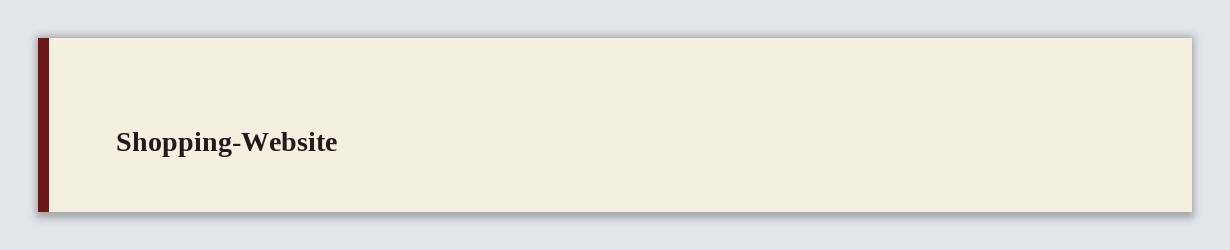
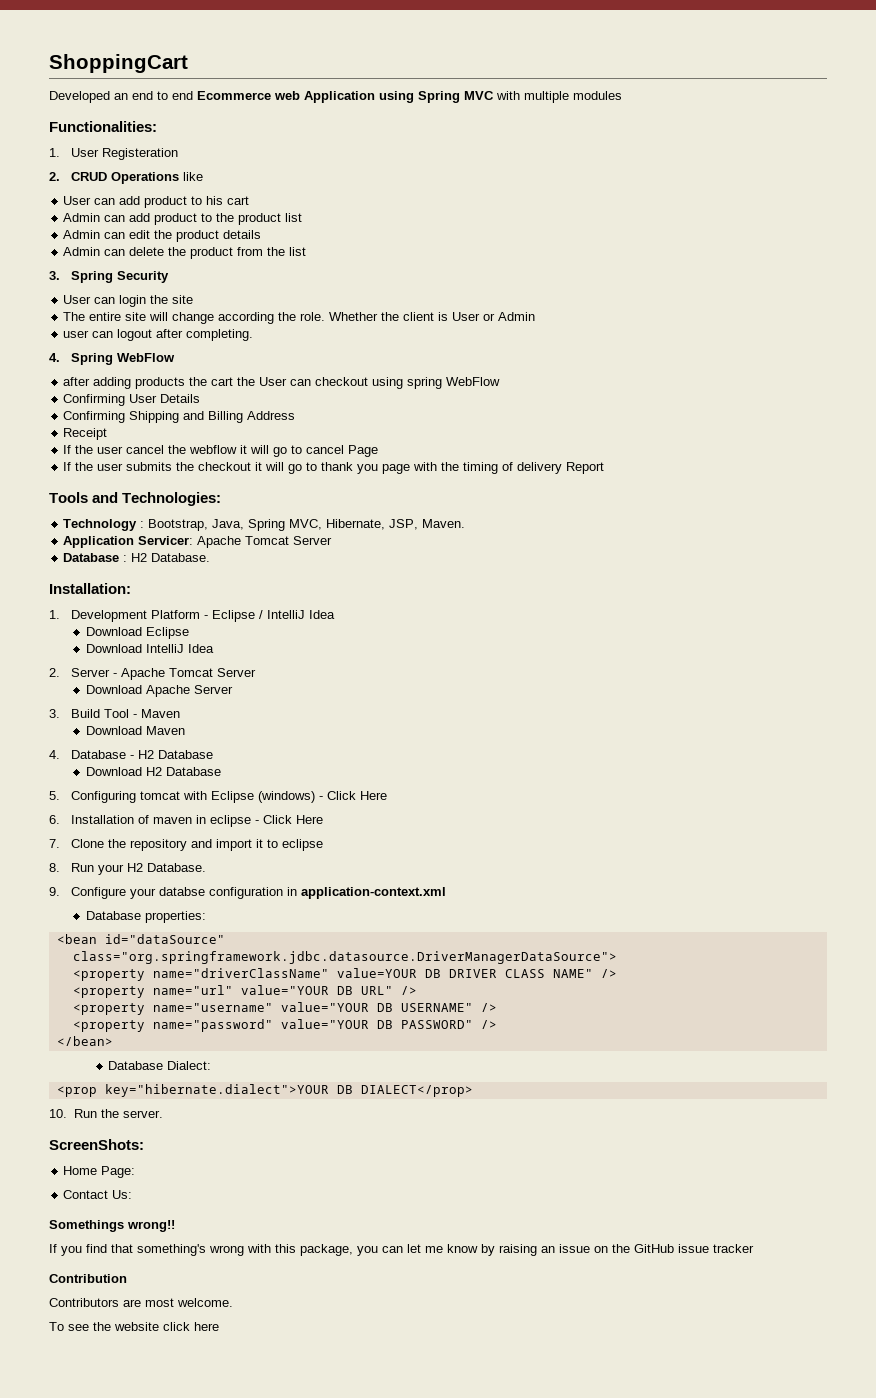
- Shopping-Website
+ ShoppingCart
+ Developed an end to end Ecommerce web Application using Spring MVC with multiple modules
+ Functionalities:
+ 1. User Registeration
+ 2. CRUD Operations like
+ User can add product to his cart
+ Admin can add product to the product list
+ Admin can edit the product details
+ Admin can delete the product from the list
+ 3. Spring Security
+ User can login the site
+ The entire site will change according the role. Whether the client is User or Admin
+ user can logout after completing.
+ 4. Spring WebFlow
+ after adding products the cart the User can checkout using spring WebFlow
+ Confirming User Details
+ Confirming Shipping and Billing Address
+ Receipt
+ If the user cancel the webflow it will go to cancel Page
+ If the user submits the checkout it will go to thank you page with the timing of delivery Report
+ Tools and Technologies:
+ Technology : Bootstrap, Java, Spring MVC, Hibernate, JSP, Maven.
+ Application Servicer: Apache Tomcat Server
+ Database : H2 Database.
+ Installation:
+ 1. Development Platform - Eclipse / IntelliJ Idea
+ Download Eclipse
+ Download IntelliJ Idea
+ 2. Server - Apache Tomcat Server
+ Download Apache Server
+ 3. Build Tool - Maven
+ Download Maven
+ 4. Database - H2 Database
+ Download H2 Database
+ 5. Configuring tomcat with Eclipse (windows) - Click Here
+ 6. Installation of maven in eclipse - Click Here
+ 7. Clone the repository and import it to eclipse
+ 8. Run your H2 Database.
+ 9. Configure your databse configuration in application-context.xml
+ Database properties:
+ <bean id="dataSource"
+ class="org.springframework.jdbc.datasource.DriverManagerDataSource">
+ <property name="driverClassName" value=YOUR DB DRIVER CLASS NAME" />
+ <property name="url" value="YOUR DB URL" />
+ <property name="username" value="YOUR DB USERNAME" />
+ <property name="password" value="YOUR DB PASSWORD" />
+ </bean>
+ Database Dialect:
+ <prop key="hibernate.dialect">YOUR DB DIALECT</prop>
+ 10. Run the server.
+ ScreenShots:
+ Home Page:
+ Contact Us:
+ Somethings wrong!!
+ If you find that something's wrong with this package, you can let me know by raising an issue on the GitHub issue tracker
+ Contribution
+ Contributors are most welcome.
+ To see the website click here

